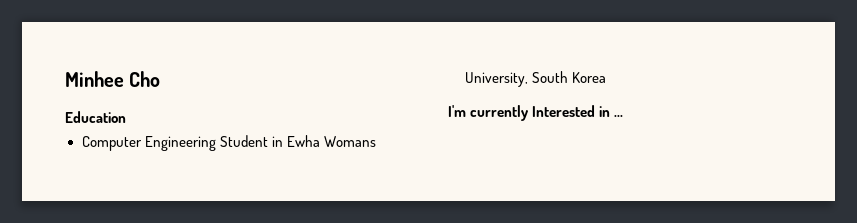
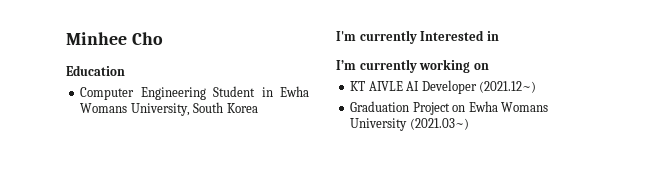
- I'm currently Interested in ...
+ I'm currently Interested in
+ I’m currently working on
+ KT AIVLE AI Developer (2021.12~)
+ Graduation Project on Ewha Womans University (2021.03~)

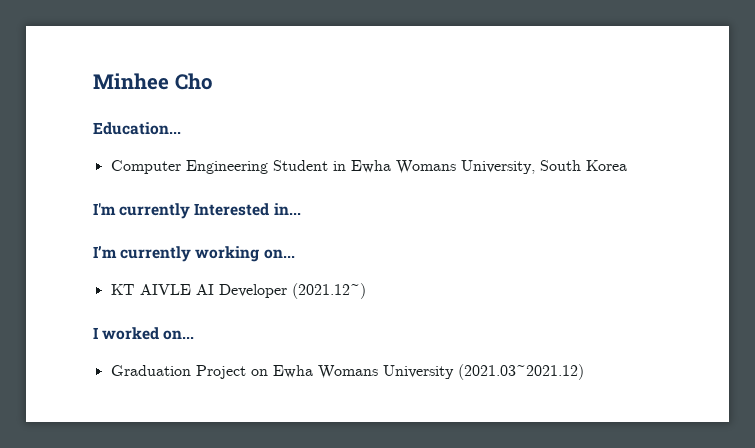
- Education
+ Education...
- I'm currently Interested in
+ I'm currently Interested in...
- I’m currently working on
+ I’m currently working on...
+ I worked on...
- Graduation Project on Ewha Womans University (2021.03~)
+ Graduation Project on Ewha Womans University (2021.03~2021.12)

